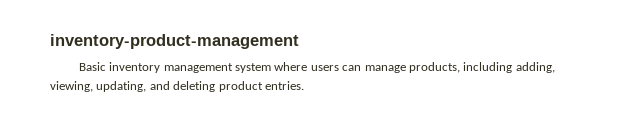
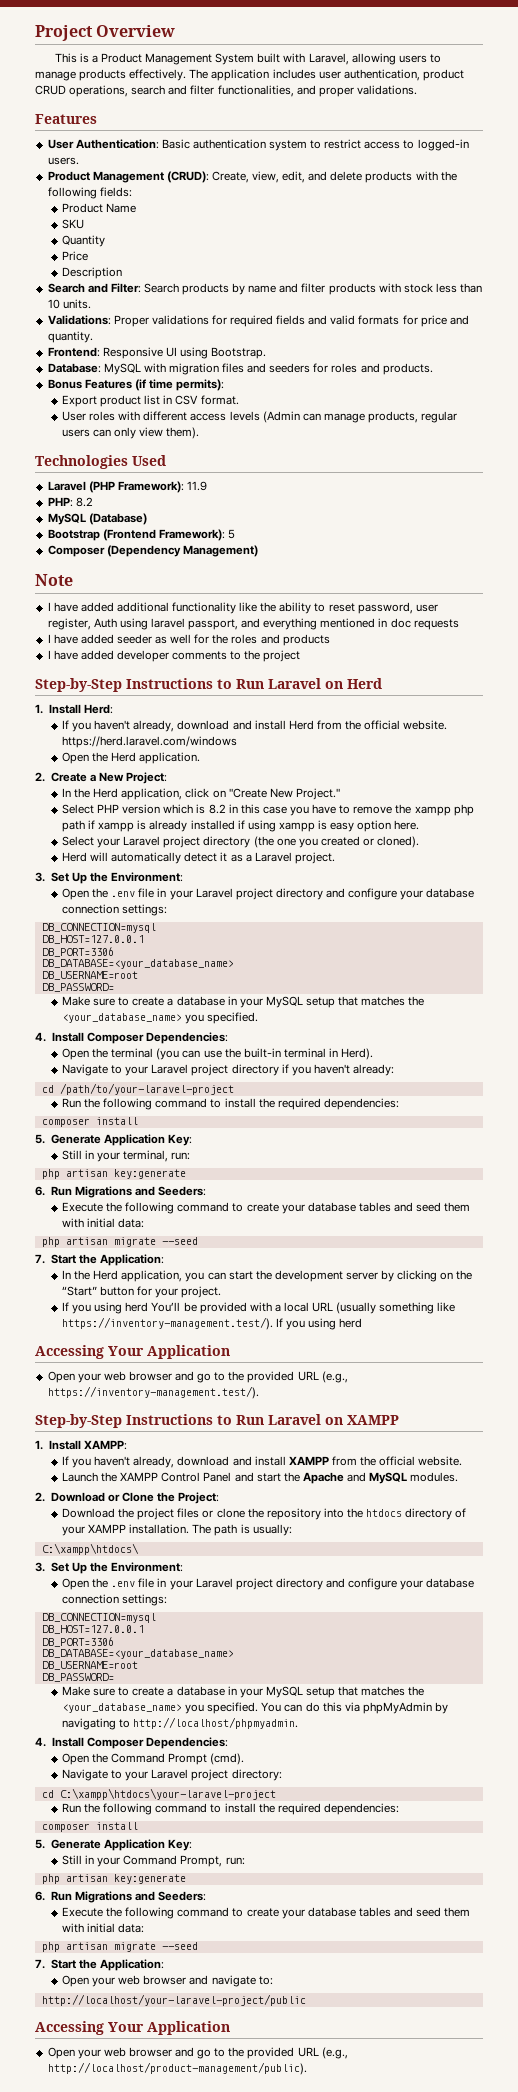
- inventory-product-management
- Basic inventory management system where users can manage products, including adding, viewing, updating, and deleting product entries.
+ Project Overview
+ This is a Product Management System built with Laravel, allowing users to manage products effectively. The application includes user authentication, product CRUD operations, search and filter functionalities, and proper validations.
+ Features
+ User Authentication: Basic authentication system to restrict access to logged-in users.
+ Product Management (CRUD): Create, view, edit, and delete products with the following fields:
+ Product Name
+ SKU
+ Quantity
+ Price
+ Description
+ Search and Filter: Search products by name and filter products with stock less than 10 units.
+ Validations: Proper validations for required fields and valid formats for price and quantity.
+ Frontend: Responsive UI using Bootstrap.
+ Database: MySQL with migration files and seeders for roles and products.
+ Bonus Features (if time permits):
+ Export product list in CSV format.
+ User roles with different access levels (Admin can manage products, regular users can only view them).
+ Technologies Used
+ Laravel (PHP Framework): 11.9
+ PHP: 8.2
+ MySQL (Database)
+ Bootstrap (Frontend Framework): 5
+ Composer (Dependency Management)
+ Note
+ I have added additional functionality like the ability to reset password, user register, Auth using laravel passport, and everything mentioned in doc requests
+ I have added seeder as well for the roles and products
+ I have added developer comments to the project
+ Step-by-Step Instructions to Run Laravel on Herd
+ 1. Install Herd:
+ If you haven't already, download and install Herd from the official website. https://herd.laravel.com/windows
+ Open the Herd application.
+ 2. Create a New Project:
+ In the Herd application, click on "Create New Project."
+ Select PHP version which is 8.2 in this case you have to remove the xampp php path if xampp is already installed if using xampp is easy option here.
+ Select your Laravel project directory (the one you created or cloned).
+ Herd will automatically detect it as a Laravel project.
+ 3. Set Up the Environment:
+ Open the .env file in your Laravel project directory and configure your database connection settings:
+ DB_CONNECTION=mysql
+ DB_HOST=127.0.0.1
+ DB_PORT=3306
+ DB_DATABASE=<your_database_name>
+ DB_USERNAME=root
+ DB_PASSWORD=
+ Make sure to create a database in your MySQL setup that matches the <your_database_name> you specified.
+ 4. Install Composer Dependencies:
+ Open the terminal (you can use the built-in terminal in Herd).
+ Navigate to your Laravel project directory if you haven't already:
+ cd /path/to/your-laravel-project
+ Run the following command to install the required dependencies:
+ composer install
+ 5. Generate Application Key:
+ Still in your terminal, run:
+ php artisan key:generate
+ 6. Run Migrations and Seeders:
+ Execute the following command to create your database tables and seed them with initial data:
+ php artisan migrate --seed
+ 7. Start the Application:
+ In the Herd application, you can start the development server by clicking on the “Start” button for your project.
+ If you using herd You’ll be provided with a local URL (usually something like https://inventory-management.test/). If you using herd
+ Accessing Your Application
+ Open your web browser and go to the provided URL (e.g., https://inventory-management.test/).
+ Step-by-Step Instructions to Run Laravel on XAMPP
+ 1. Install XAMPP:
+ If you haven't already, download and install XAMPP from the official website.
+ Launch the XAMPP Control Panel and start the Apache and MySQL modules.
+ 2. Download or Clone the Project:
+ Download the project files or clone the repository into the htdocs directory of your XAMPP installation. The path is usually:
+ C:\xampp\htdocs\
+ 3. Set Up the Environment:
+ Open the .env file in your Laravel project directory and configure your database connection settings:
+ DB_CONNECTION=mysql
+ DB_HOST=127.0.0.1
+ DB_PORT=3306
+ DB_DATABASE=<your_database_name>
+ DB_USERNAME=root
+ DB_PASSWORD=
+ Make sure to create a database in your MySQL setup that matches the <your_database_name> you specified. You can do this via phpMyAdmin by navigating to http://localhost/phpmyadmin.
+ 4. Install Composer Dependencies:
+ Open the Command Prompt (cmd).
+ Navigate to your Laravel project directory:
+ cd C:\xampp\htdocs\your-laravel-project
+ Run the following command to install the required dependencies:
+ composer install
+ 5. Generate Application Key:
+ Still in your Command Prompt, run:
+ php artisan key:generate
+ 6. Run Migrations and Seeders:
+ Execute the following command to create your database tables and seed them with initial data:
+ php artisan migrate --seed
+ 7. Start the Application:
+ Open your web browser and navigate to:
+ http://localhost/your-laravel-project/public
+ Accessing Your Application
+ Open your web browser and go to the provided URL (e.g., http://localhost/product-management/public).

